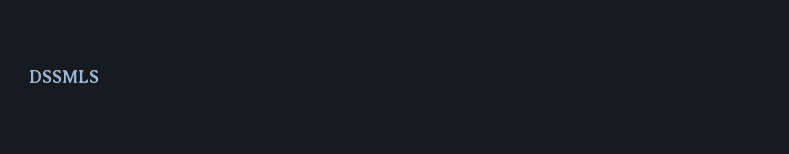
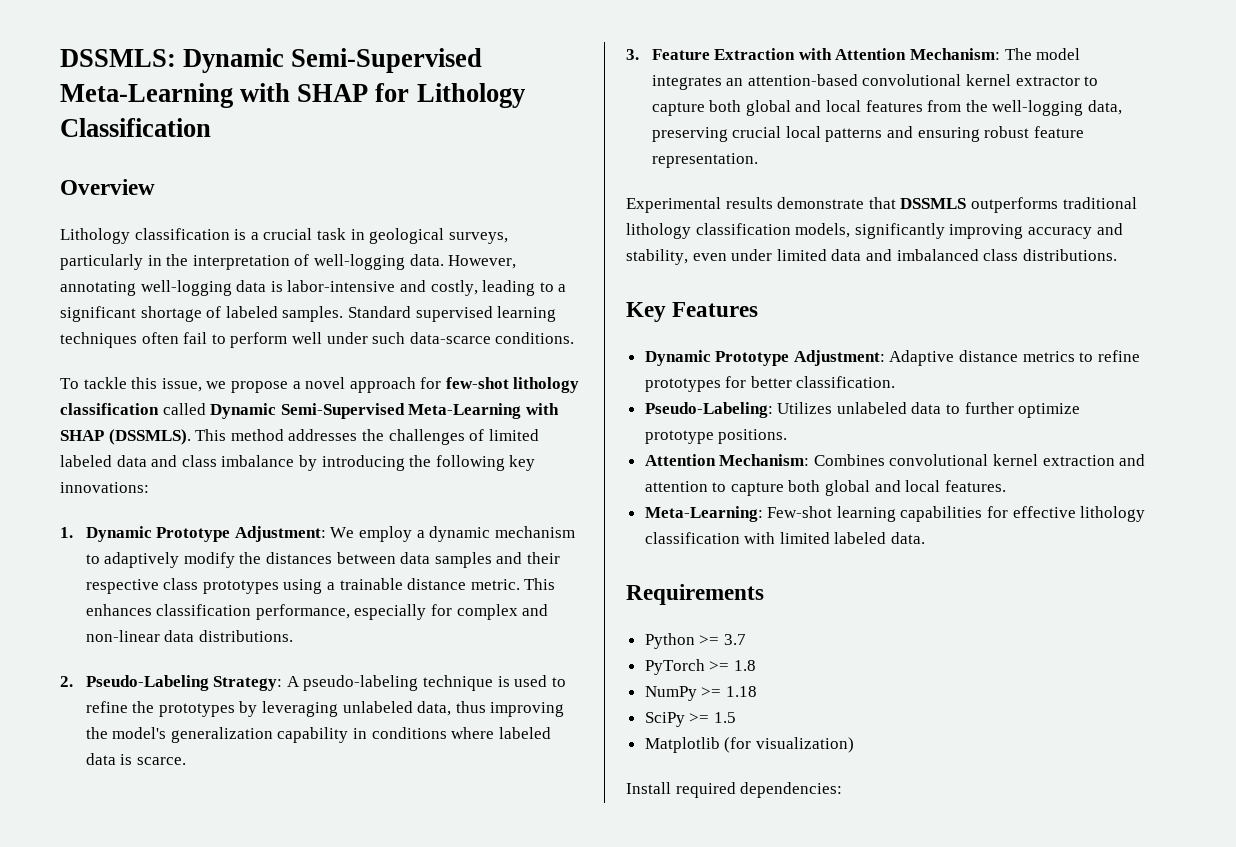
- DSSMLS
+ DSSMLS: Dynamic Semi-Supervised Meta-Learning with SHAP for Lithology Classification
+ Overview
+ Lithology classification is a crucial task in geological surveys, particularly in the interpretation of well-logging data. However, annotating well-logging data is labor-intensive and costly, leading to a significant shortage of labeled samples. Standard supervised learning techniques often fail to perform well under such data-scarce conditions.
+ To tackle this issue, we propose a novel approach for few-shot lithology classification called Dynamic Semi-Supervised Meta-Learning with SHAP (DSSMLS). This method addresses the challenges of limited labeled data and class imbalance by introducing the following key innovations:
+ 1. Dynamic Prototype Adjustment: We employ a dynamic mechanism to adaptively modify the distances between data samples and their respective class prototypes using a trainable distance metric. This enhances classification performance, especially for complex and non-linear data distributions.
+ 2. Pseudo-Labeling Strategy: A pseudo-labeling technique is used to refine the prototypes by leveraging unlabeled data, thus improving the model's generalization capability in conditions where labeled data is scarce.
+ 3. Feature Extraction with Attention Mechanism: The model integrates an attention-based convolutional kernel extractor to capture both global and local features from the well-logging data, preserving crucial local patterns and ensuring robust feature representation.
+ Experimental results demonstrate that DSSMLS outperforms traditional lithology classification models, significantly improving accuracy and stability, even under limited data and imbalanced class distributions.
+ Key Features
+ Dynamic Prototype Adjustment: Adaptive distance metrics to refine prototypes for better classification.
+ Pseudo-Labeling: Utilizes unlabeled data to further optimize prototype positions.
+ Attention Mechanism: Combines convolutional kernel extraction and attention to capture both global and local features.
+ Meta-Learning: Few-shot learning capabilities for effective lithology classification with limited labeled data.
+ Requirements
+ Python >= 3.7
+ PyTorch >= 1.8
+ NumPy >= 1.18
+ SciPy >= 1.5
+ Matplotlib (for visualization)
+ Install required dependencies:

